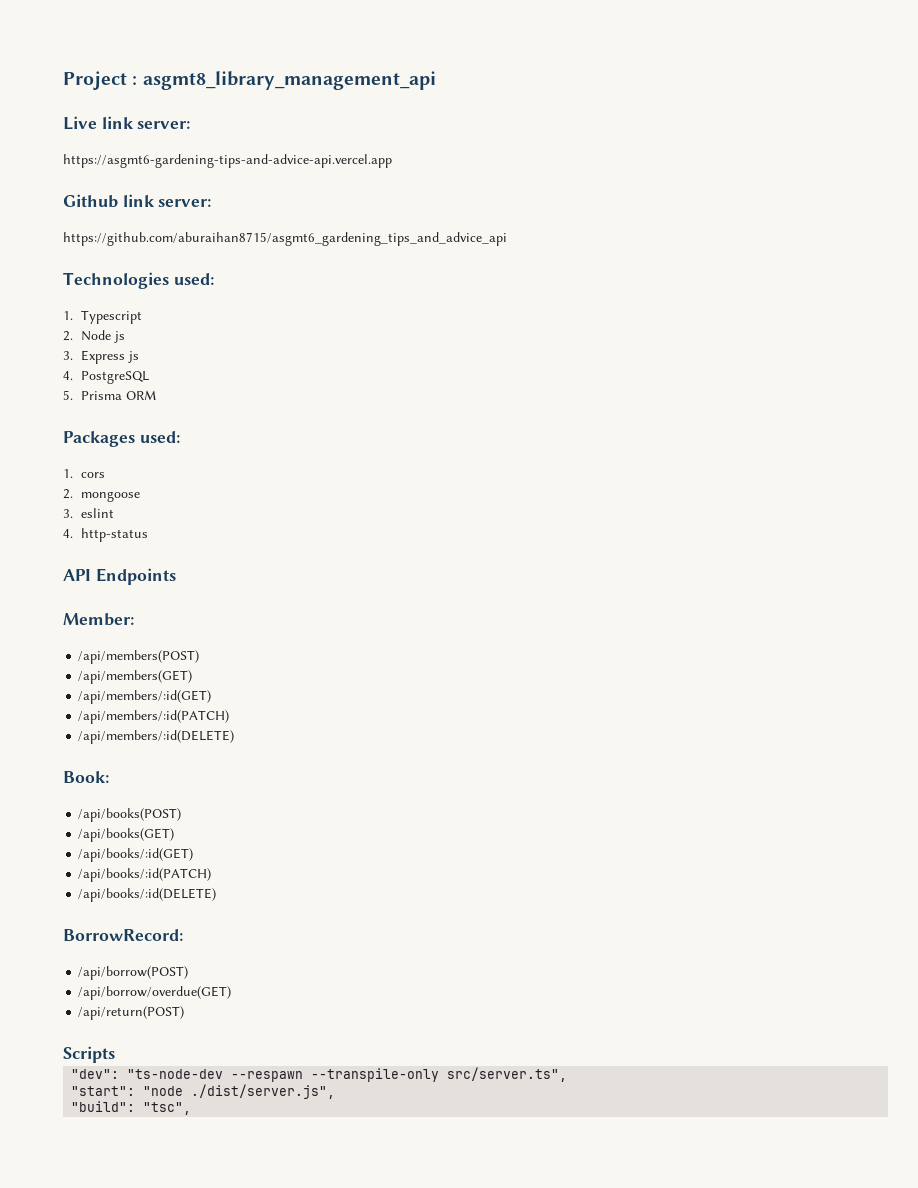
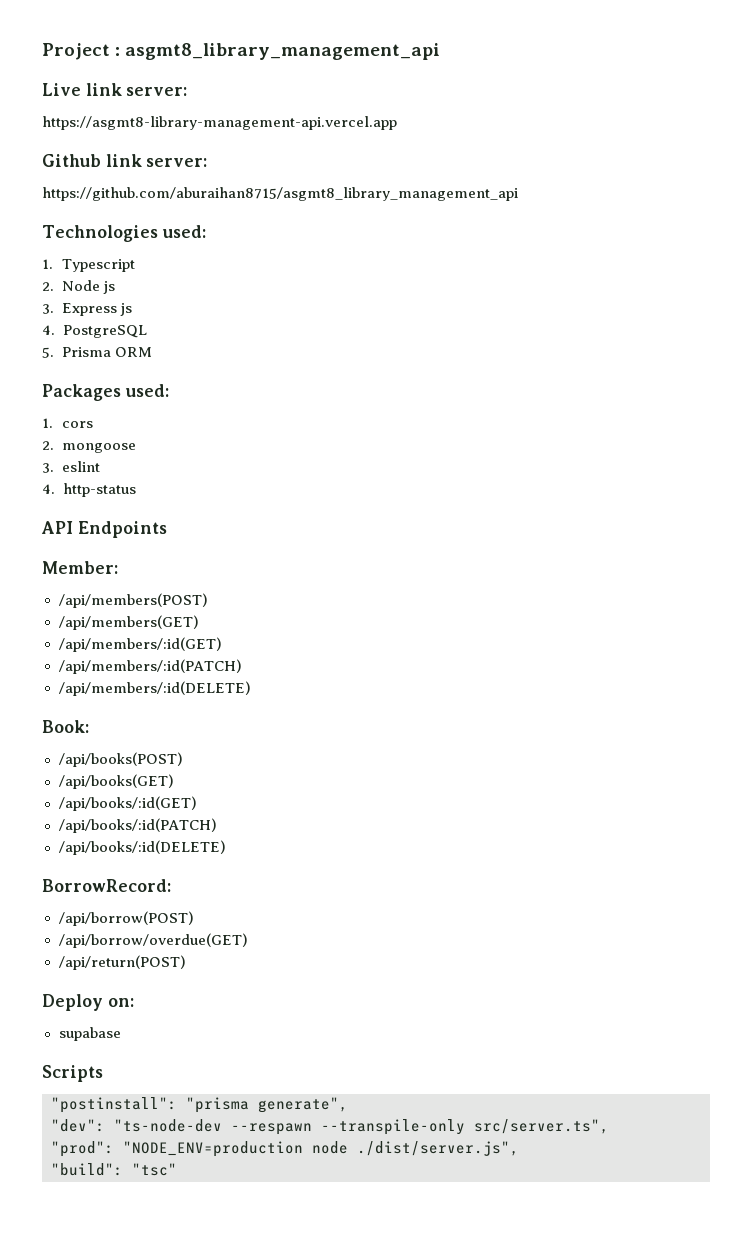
- https://asgmt6-gardening-tips-and-advice-api.vercel.app
+ https://asgmt8-library-management-api.vercel.app
- https://github.com/aburaihan8715/asgmt6_gardening_tips_and_advice_api
+ https://github.com/aburaihan8715/asgmt8_library_management_api
+ Deploy on:
+ supabase
  Scripts
+ "postinstall": "prisma generate",
- "start": "node ./dist/server.js",
+ "prod": "NODE_ENV=production node ./dist/server.js",
- "build": "tsc",
+ "build": "tsc"

